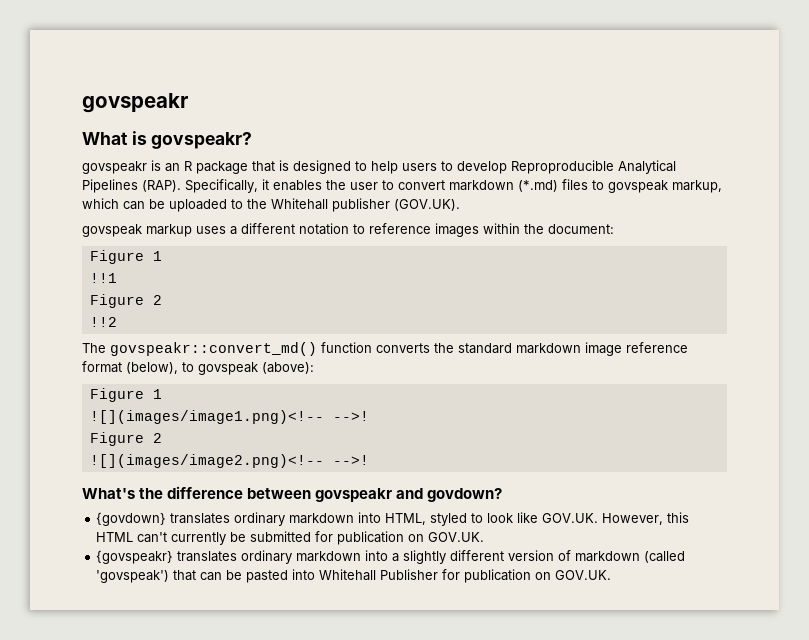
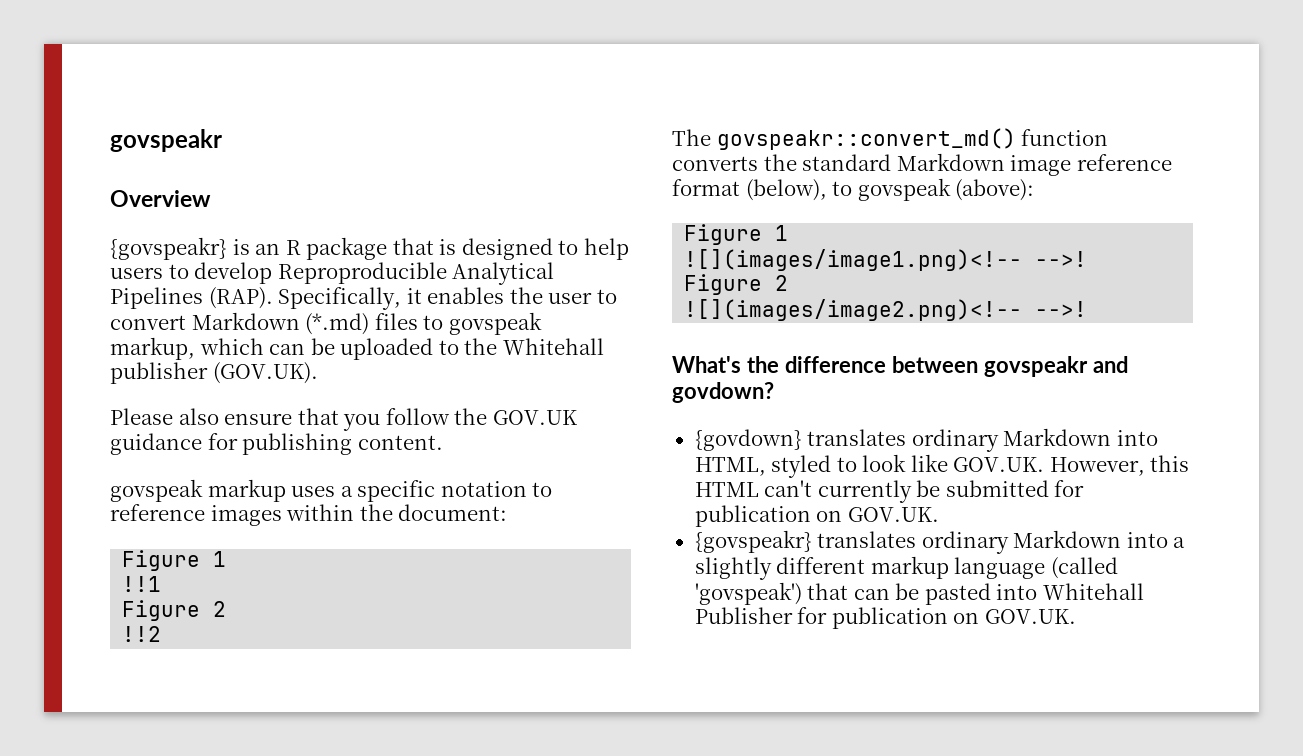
- What is govspeakr?
- govspeakr is an R package that is designed to help users to develop Reproproducible Analytical Pipelines (RAP).
+ Overview
+ {govspeakr} is an R package that is designed to help users to develop Reproproducible Analytical Pipelines (RAP).
- Specifically, it enables the user to convert markdown (*.md) files to govspeak markup, which can be uploaded to the Whitehall publisher (GOV.UK).
+ Specifically, it enables the user to convert Markdown (*.md) files to govspeak markup, which can be uploaded to the Whitehall publisher (GOV.UK).
+ Please also ensure that you follow the GOV.UK guidance for publishing content.
- govspeak markup uses a different notation to reference images within the document:
+ govspeak markup uses a specific notation to reference images within the document:
- The govspeakr::convert_md() function converts the standard markdown image reference format (below), to govspeak (above):
+ The govspeakr::convert_md() function converts the standard Markdown image reference format (below), to govspeak (above):
- {govdown} translates ordinary markdown into HTML, styled to look like GOV.UK. However, this HTML can't currently be submitted for publication on GOV.UK.
+ {govdown} translates ordinary Markdown into HTML, styled to look like GOV.UK. However, this HTML can't currently be submitted for publication on GOV.UK.
- {govspeakr} translates ordinary markdown into a slightly different version of markdown (called 'govspeak') that can be pasted into Whitehall Publisher for publication on GOV.UK.
+ {govspeakr} translates ordinary Markdown into a slightly different markup language (called 'govspeak') that can be pasted into Whitehall Publisher for publication on GOV.UK.

